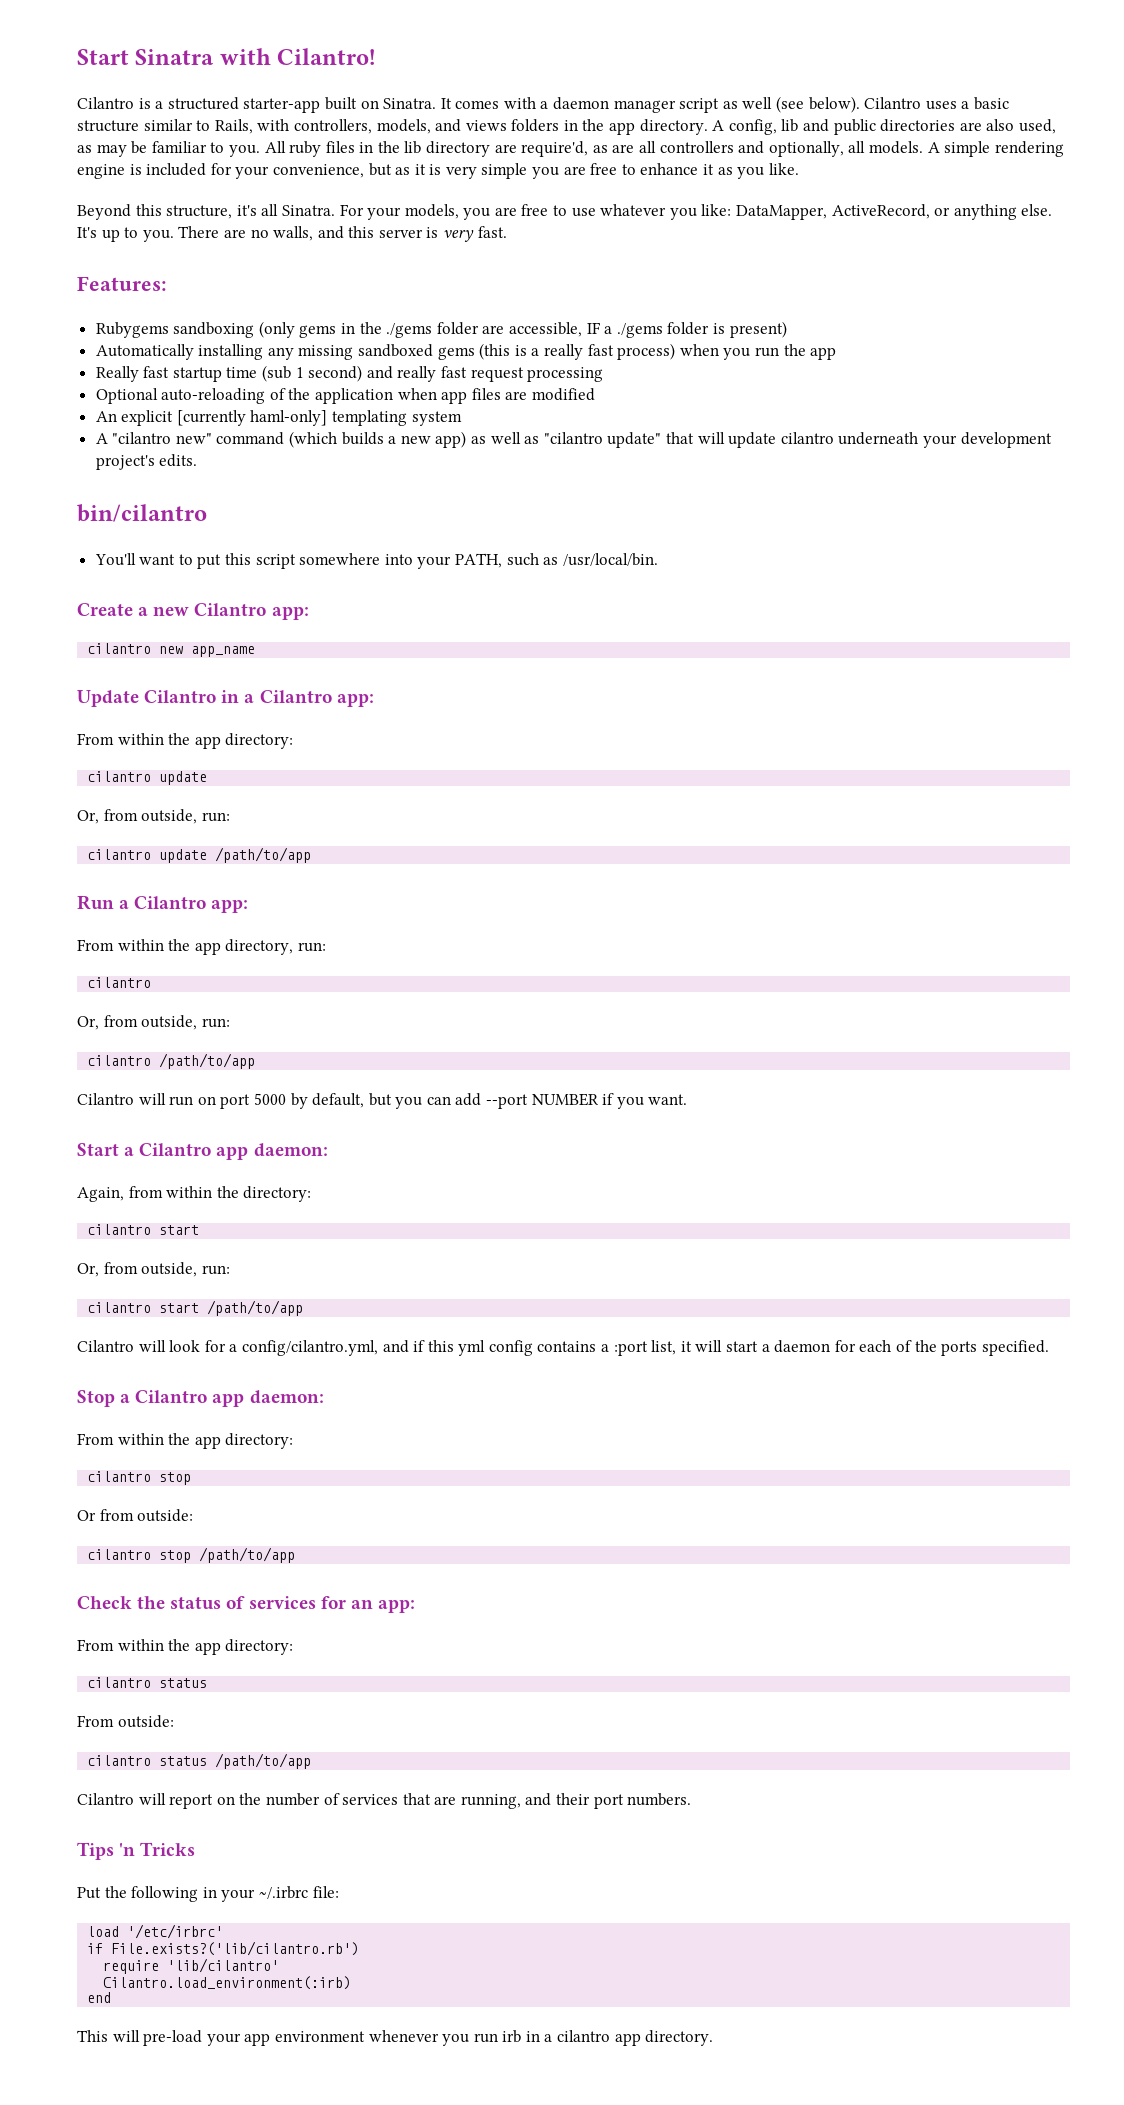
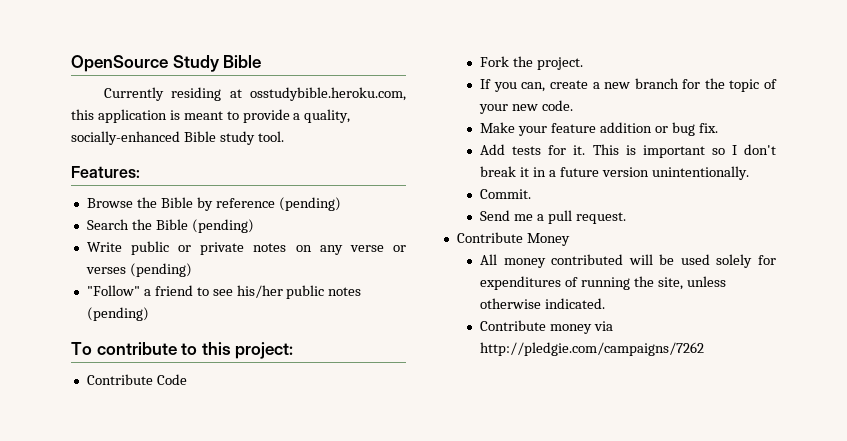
- Start Sinatra with Cilantro!
- Cilantro is a structured starter-app built on Sinatra. It comes with a daemon manager script as well (see below). Cilantro uses a basic structure similar to Rails, with controllers, models, and views folders in the app directory. A config, lib and public directories are also used, as may be familiar to you. All ruby files in the lib directory are require'd, as are all controllers and optionally, all models. A simple rendering engine is included for your convenience, but as it is very simple you are free to enhance it as you like.
- Beyond this structure, it's all Sinatra. For your models, you are free to use whatever you like: DataMapper, ActiveRecord, or anything else. It's up to you. There are no walls, and this server is very fast.
+ OpenSource Study Bible
+ Currently residing at osstudybible.heroku.com, this application is meant to provide a quality, socially-enhanced Bible study tool.
  Features:
- Rubygems sandboxing (only gems in the ./gems folder are accessible, IF a ./gems folder is present)
- Automatically installing any missing sandboxed gems (this is a really fast process) when you run the app
- Really fast startup time (sub 1 second) and really fast request processing
- Optional auto-reloading of the application when app files are modified
- An explicit [currently haml-only] templating system
- A "cilantro new" command (which builds a new app) as well as "cilantro update" that will update cilantro underneath your development project's edits.
- bin/cilantro
- You'll want to put this script somewhere into your PATH, such as /usr/local/bin.
- Create a new Cilantro app:
- cilantro new app_name
- Update Cilantro in a Cilantro app:
- From within the app directory:
- cilantro update
- Or, from outside, run:
- cilantro update /path/to/app
- Run a Cilantro app:
- From within the app directory, run:
- cilantro
- Or, from outside, run:
- cilantro /path/to/app
- Cilantro will run on port 5000 by default, but you can add --port NUMBER if you want.
- Start a Cilantro app daemon:
- Again, from within the directory:
- cilantro start
- Or, from outside, run:
- cilantro start /path/to/app
- Cilantro will look for a config/cilantro.yml, and if this yml config contains a :port list, it will start a daemon for each of the ports specified.
- Stop a Cilantro app daemon:
- From within the app directory:
- cilantro stop
- Or from outside:
- cilantro stop /path/to/app
- Check the status of services for an app:
- From within the app directory:
- cilantro status
- From outside:
- cilantro status /path/to/app
- Cilantro will report on the number of services that are running, and their port numbers.
- Tips 'n Tricks
- Put the following in your ~/.irbrc file:
- load '/etc/irbrc'
- if File.exists?('lib/cilantro.rb')
- require 'lib/cilantro'
- Cilantro.load_environment(:irb)
- end
- This will pre-load your app environment whenever you run irb in a cilantro app directory.
+ Browse the Bible by reference (pending)
+ Search the Bible (pending)
+ Write public or private notes on any verse or verses (pending)
+ "Follow" a friend to see his/her public notes (pending)
+ To contribute to this project:
+ Contribute Code
+ Fork the project.
+ If you can, create a new branch for the topic of your new code.
+ Make your feature addition or bug fix.
+ Add tests for it. This is important so I don't break it in a future version unintentionally.
+ Commit.
+ Send me a pull request.
+ Contribute Money
+ All money contributed will be used solely for expenditures of running the site, unless otherwise indicated.
+ Contribute money via http://pledgie.com/campaigns/7262

